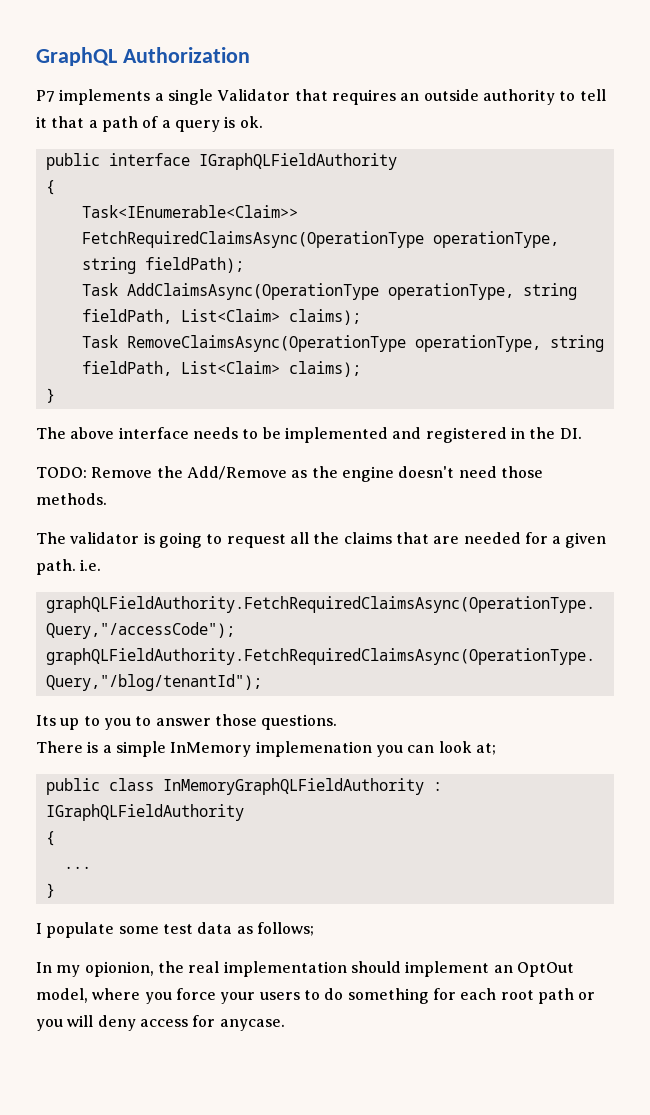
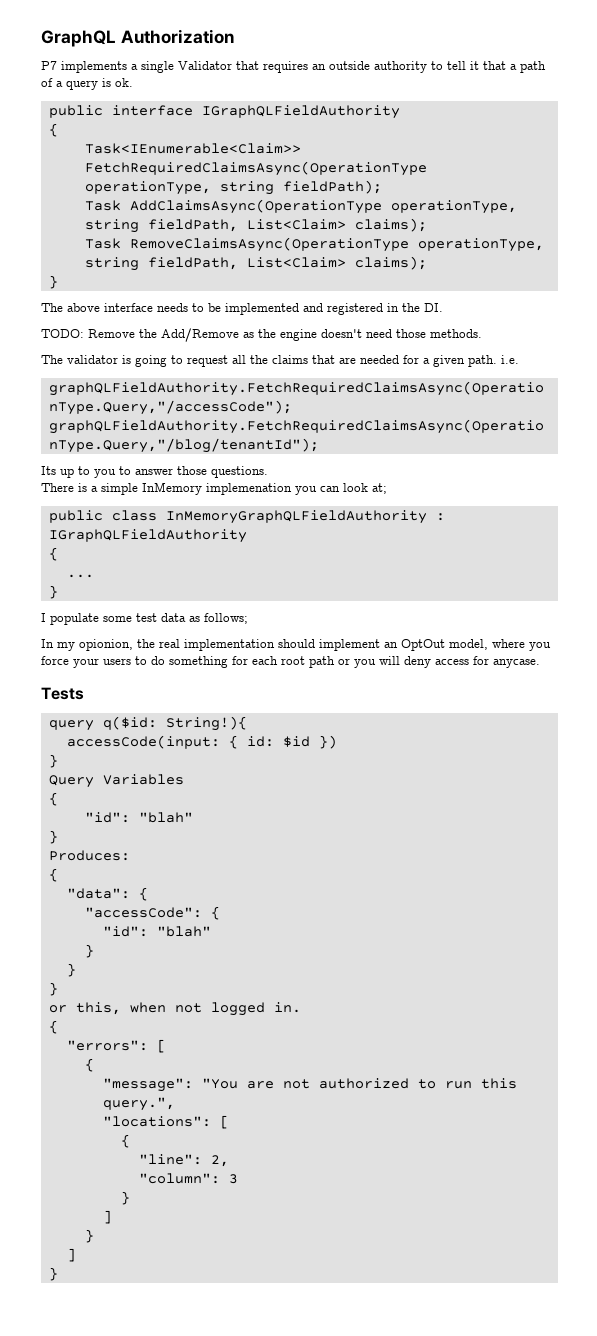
+ Tests
+ query q($id: String!){
+ accessCode(input: { id: $id })
+ }
+ Query Variables
+ {
+ "id": "blah"
+ }
+ Produces:
+ {
+ "data": {
+ "accessCode": {
+ "id": "blah"
+ }
+ }
+ }
+ or this, when not logged in.
+ {
+ "errors": [
+ {
+ "message": "You are not authorized to run this query.",
+ "locations": [
+ {
+ "line": 2,
+ "column": 3
+ }
+ ]
+ }
+ ]
+ }

